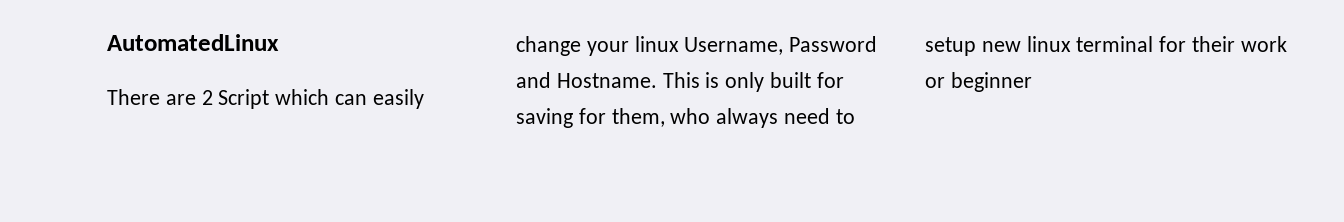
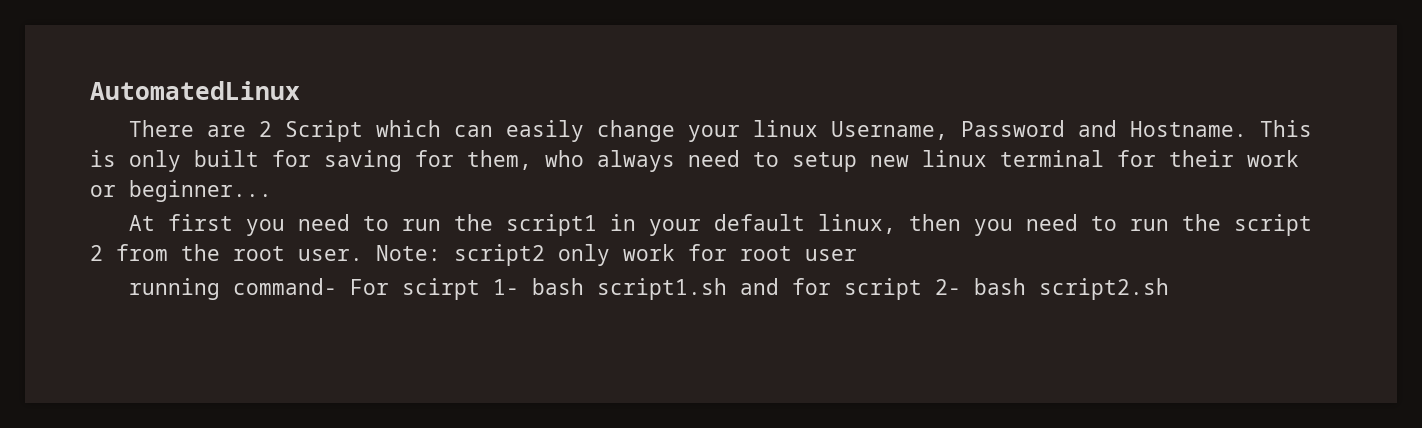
- This is only built for saving for them, who always need to setup new linux terminal for their work or beginner
+ This is only built for saving for them, who always need to setup new linux terminal for their work or beginner...
+ At first you need to run the script1 in your default linux, then you need to run the script 2 from the root user. Note: script2 only work for root user
+ running command- For scirpt 1- bash script1.sh and for script 2- bash script2.sh

